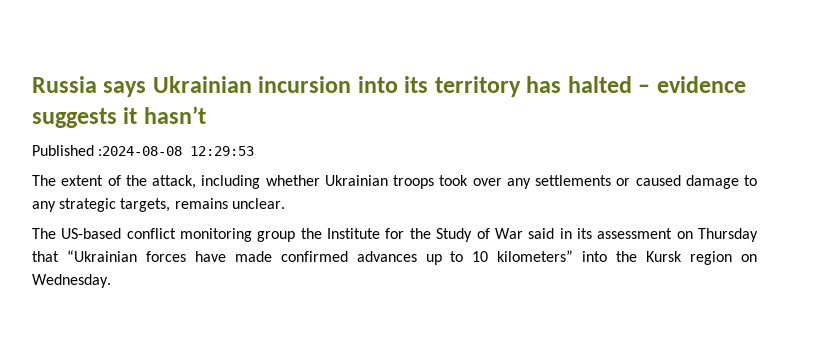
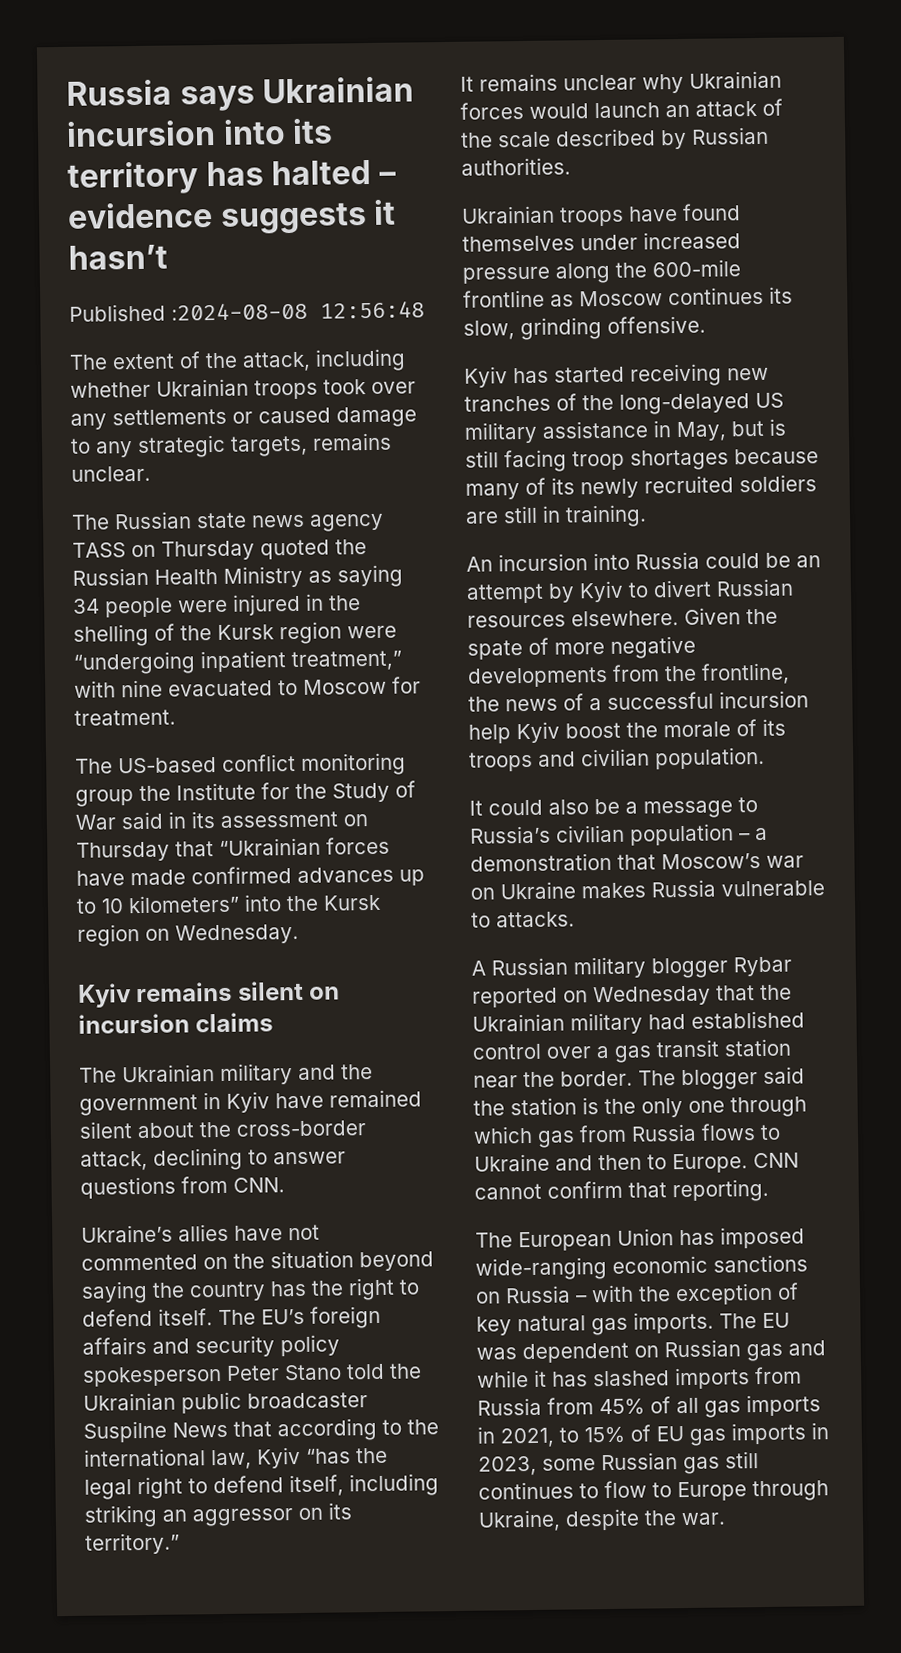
- Published :2024-08-08 12:29:53
+ Published :2024-08-08 12:56:48
+ The Russian state news agency TASS on Thursday quoted the Russian Health Ministry as saying 34 people were injured in the shelling of the Kursk region were “undergoing inpatient treatment,” with nine evacuated to Moscow for treatment.
+ Kyiv remains silent on incursion claims
+ The Ukrainian military and the government in Kyiv have remained silent about the cross-border attack, declining to answer questions from CNN.
+ Ukraine’s allies have not commented on the situation beyond saying the country has the right to defend itself. The EU’s foreign affairs and security policy spokesperson Peter Stano told the Ukrainian public broadcaster Suspilne News that according to the international law, Kyiv “has the legal right to defend itself, including striking an aggressor on its territory.”
+ It remains unclear why Ukrainian forces would launch an attack of the scale described by Russian authorities.
+ Ukrainian troops have found themselves under increased pressure along the 600-mile frontline as Moscow continues its slow, grinding offensive.
+ Kyiv has started receiving new tranches of the long-delayed US military assistance in May, but is still facing troop shortages because many of its newly recruited soldiers are still in training.
+ An incursion into Russia could be an attempt by Kyiv to divert Russian resources elsewhere. Given the spate of more negative developments from the frontline, the news of a successful incursion help Kyiv boost the morale of its troops and civilian population.
+ It could also be a message to Russia’s civilian population – a demonstration that Moscow’s war on Ukraine makes Russia vulnerable to attacks.
+ A Russian military blogger Rybar reported on Wednesday that the Ukrainian military had established control over a gas transit station near the border. The blogger said the station is the only one through which gas from Russia flows to Ukraine and then to Europe. CNN cannot confirm that reporting.
+ The European Union has imposed wide-ranging economic sanctions on Russia – with the exception of key natural gas imports. The EU was dependent on Russian gas and while it has slashed imports from Russia from 45% of all gas imports in 2021, to 15% of EU gas imports in 2023, some Russian gas still continues to flow to Europe through Ukraine, despite the war.

